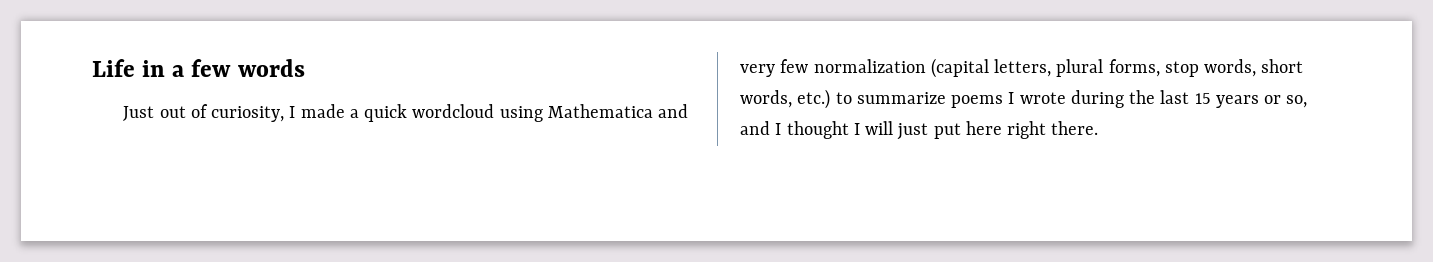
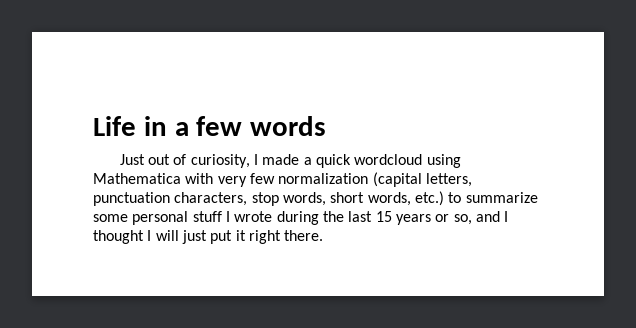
- Just out of curiosity, I made a quick wordcloud using Mathematica and very few normalization (capital letters, plural forms, stop words, short words, etc.) to summarize poems I wrote during the last 15 years or so, and I thought I will just put here right there.
+ Just out of curiosity, I made a quick wordcloud using Mathematica with very few normalization (capital letters, punctuation characters, stop words, short words, etc.) to summarize some personal stuff I wrote during the last 15 years or so, and I thought I will just put it right there.

